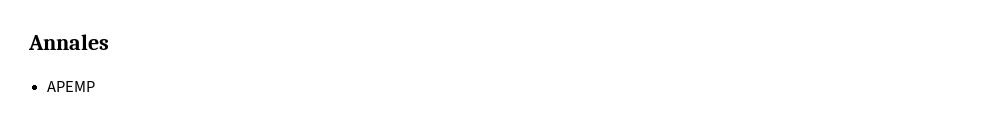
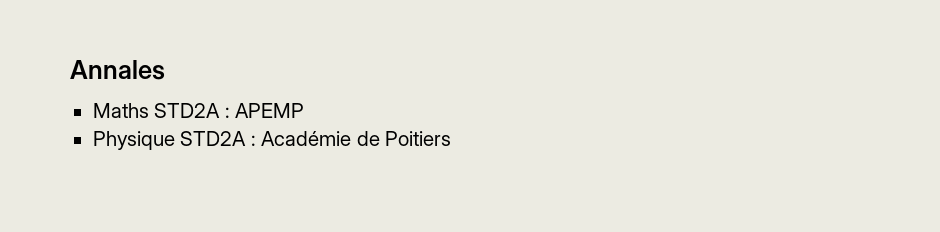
- APEMP
+ Maths STD2A : APEMP
+ Physique STD2A : Académie de Poitiers

